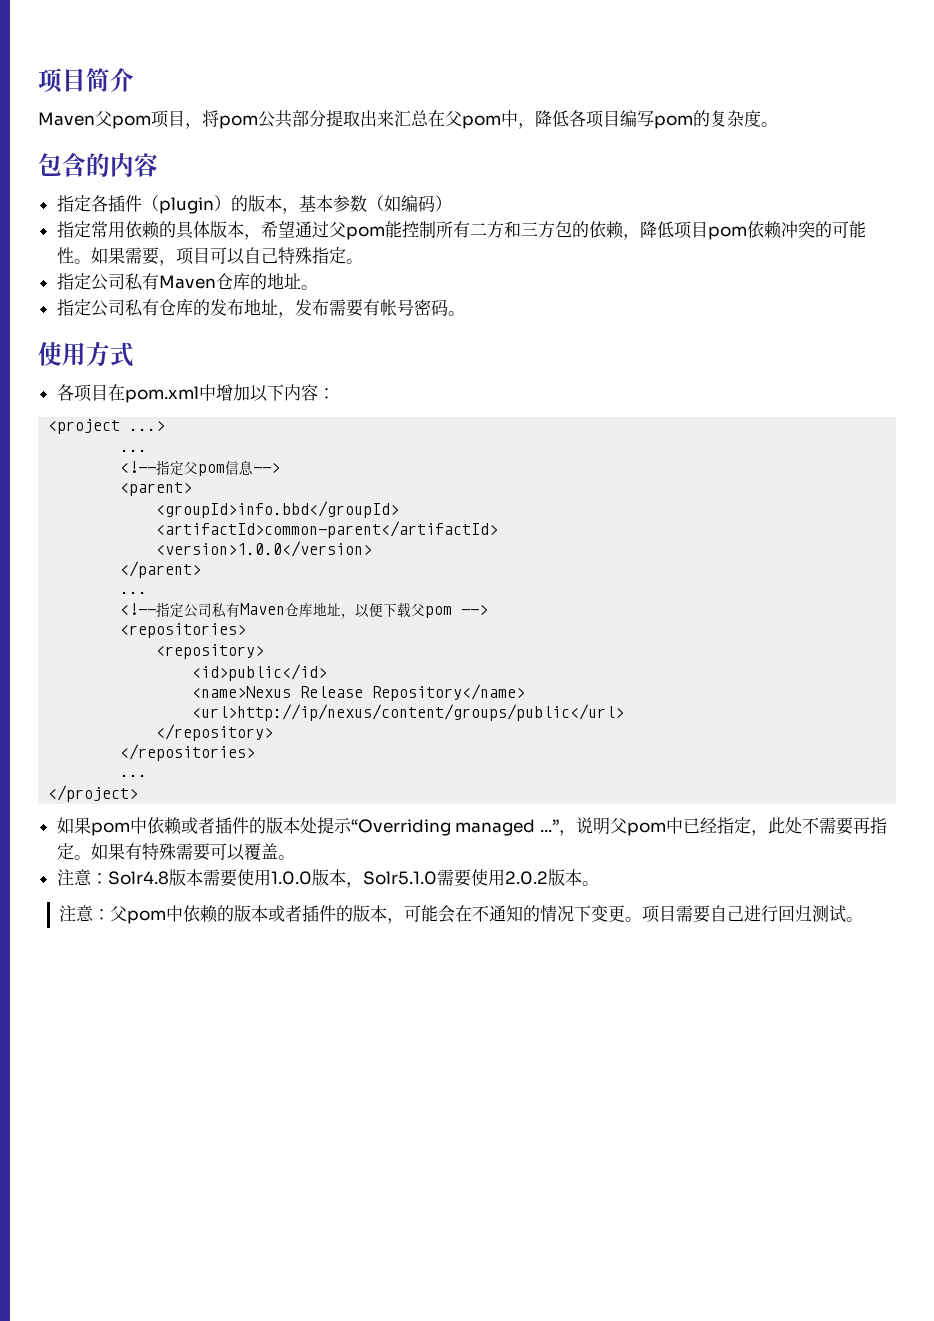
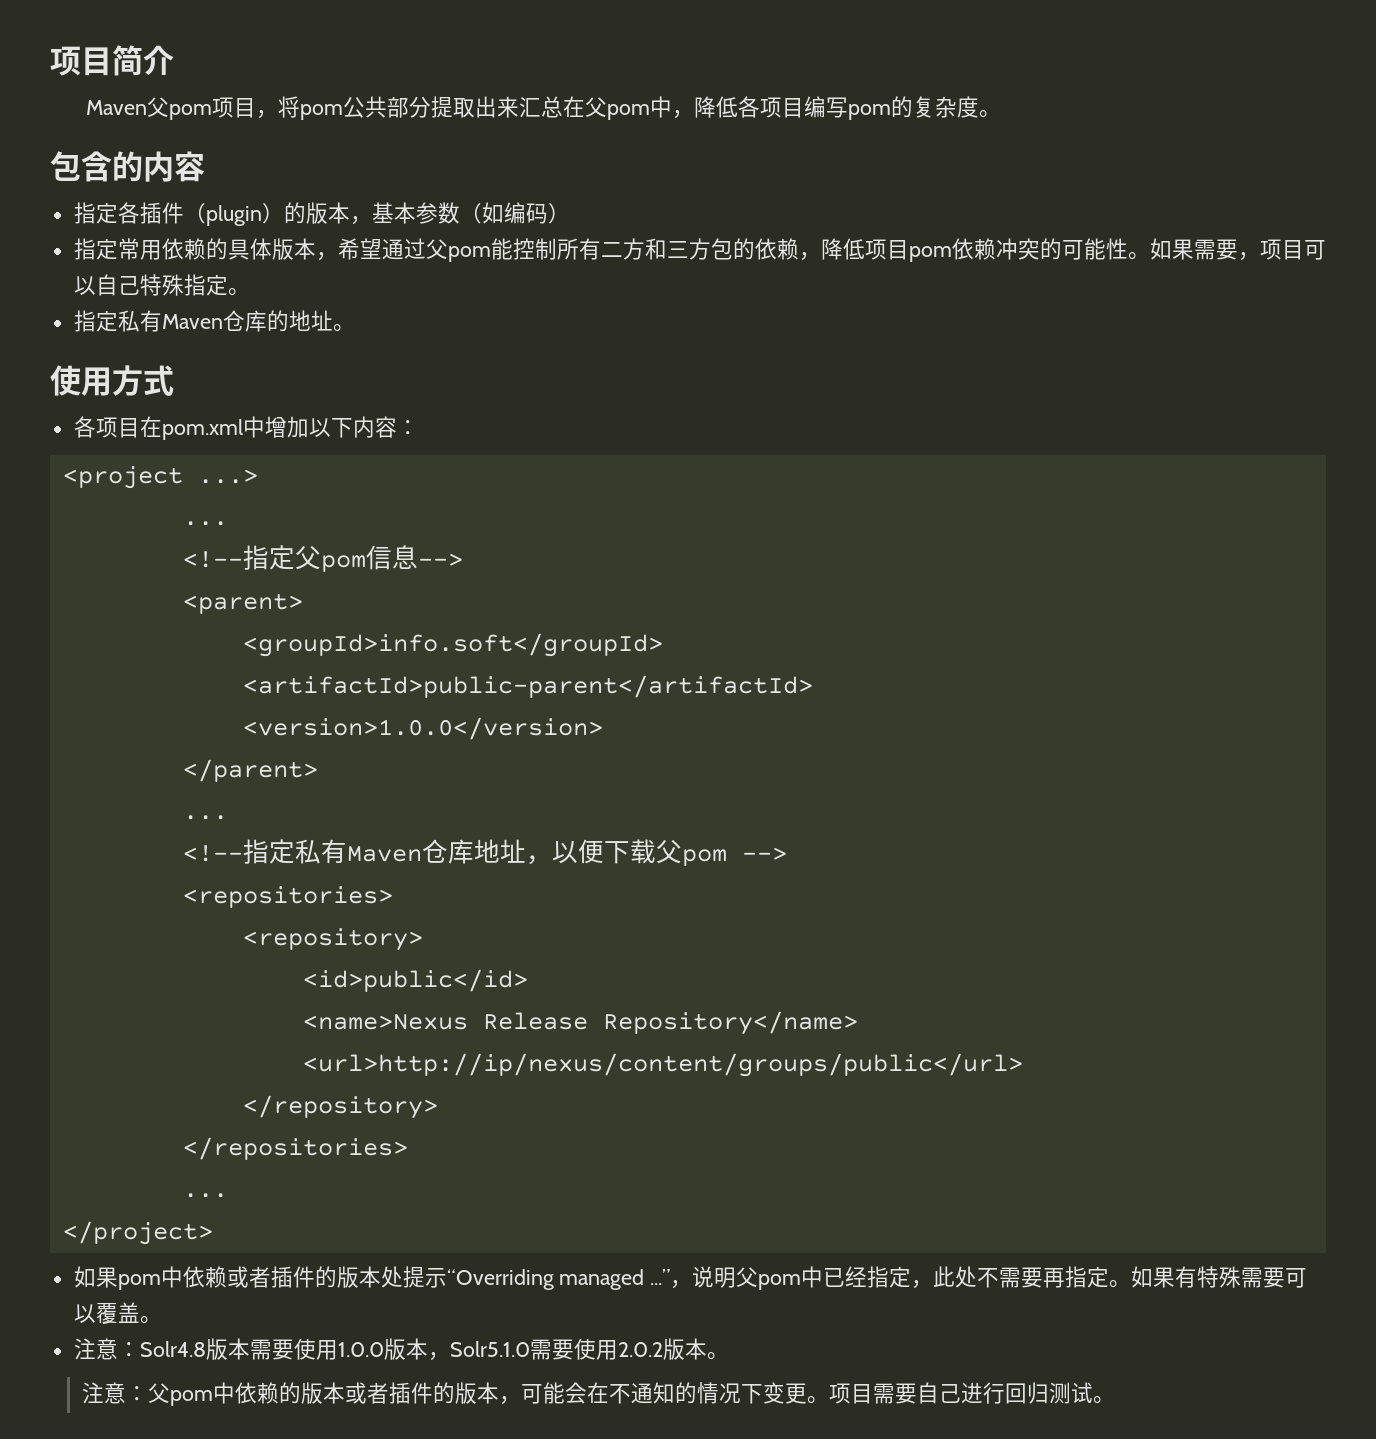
- 指定公司私有Maven仓库的地址。
+ 指定私有Maven仓库的地址。
- 指定公司私有仓库的发布地址，发布需要有帐号密码。
- <groupId>info.bbd</groupId>
- <artifactId>common-parent</artifactId>
+ <groupId>info.soft</groupId>
+ <artifactId>public-parent</artifactId>
- <!--指定公司私有Maven仓库地址，以便下载父pom -->
+ <!--指定私有Maven仓库地址，以便下载父pom -->

